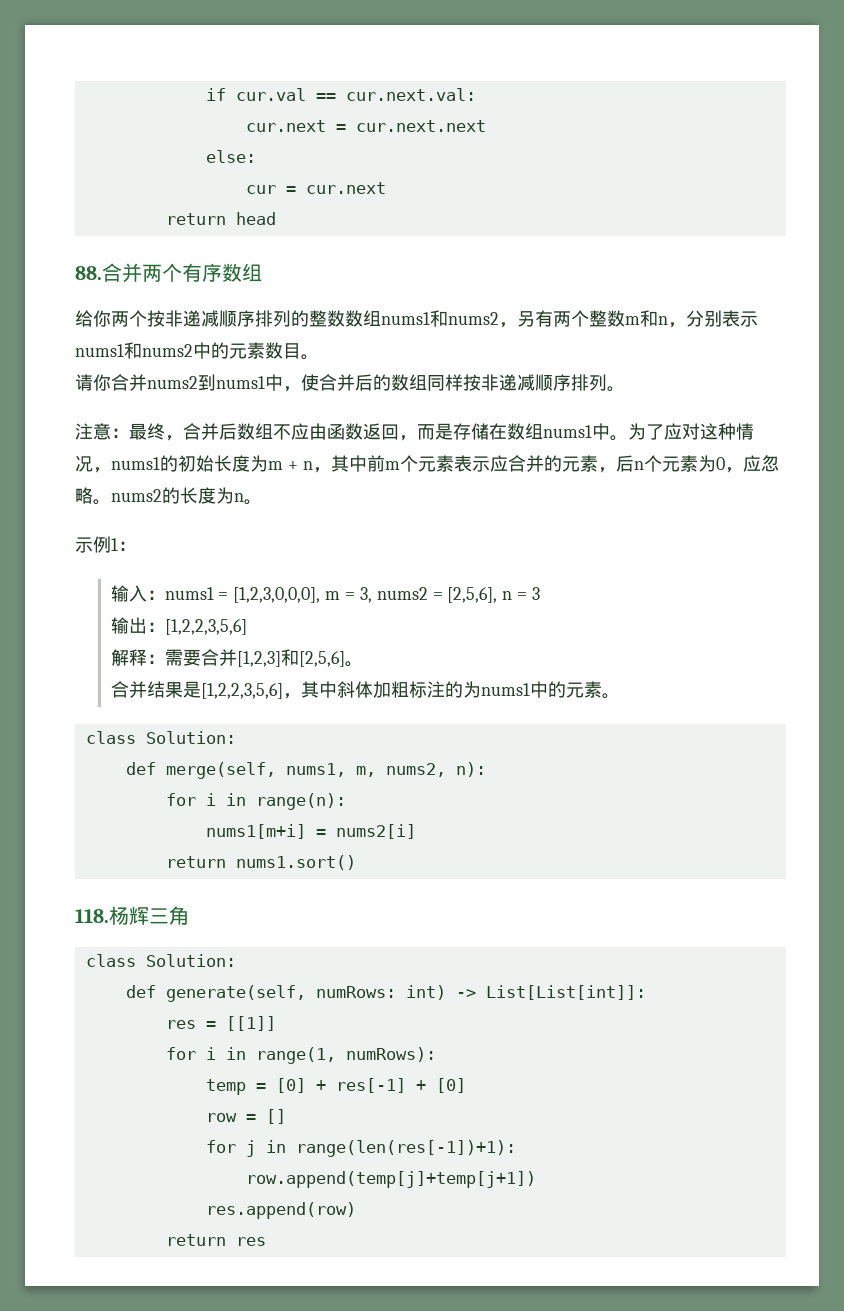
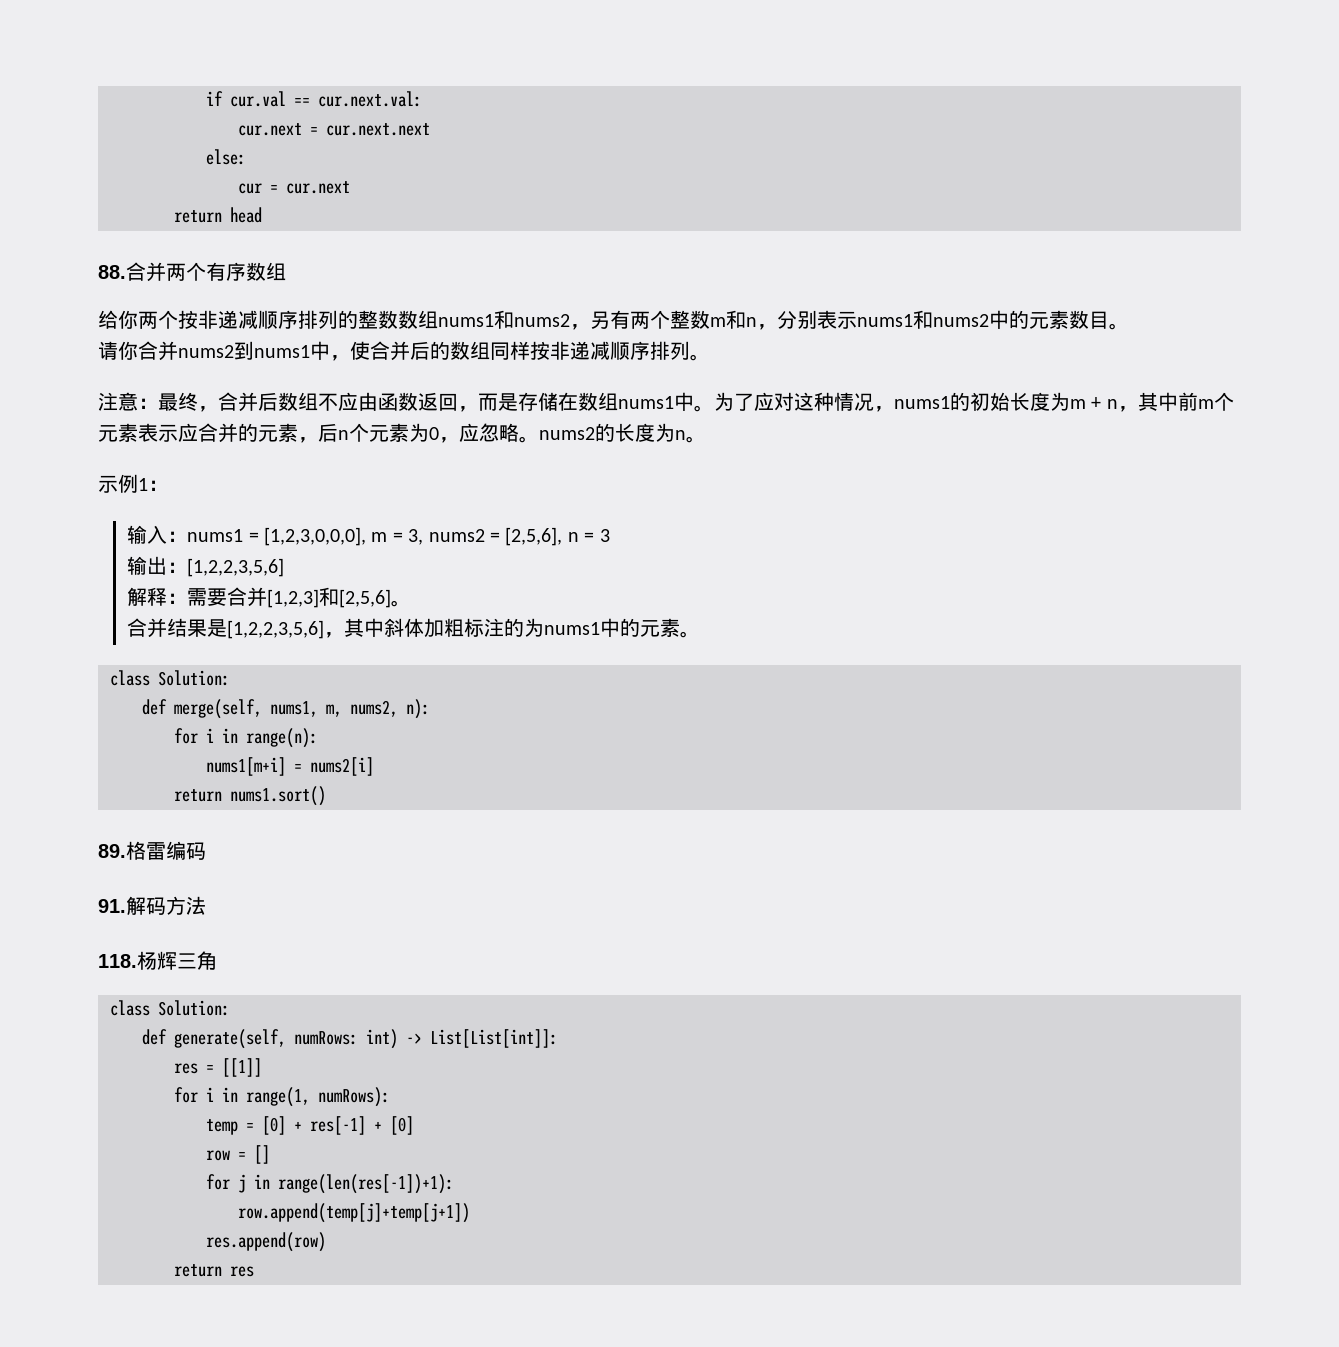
+ 89.格雷编码
+ 91.解码方法

